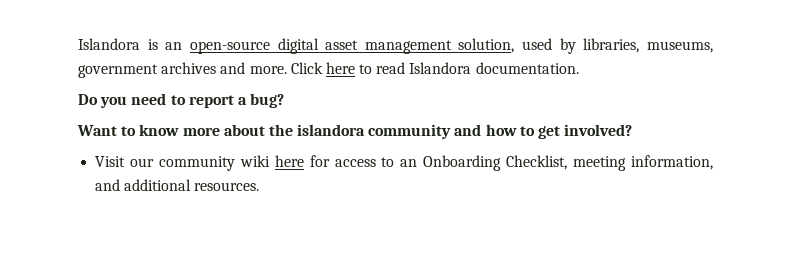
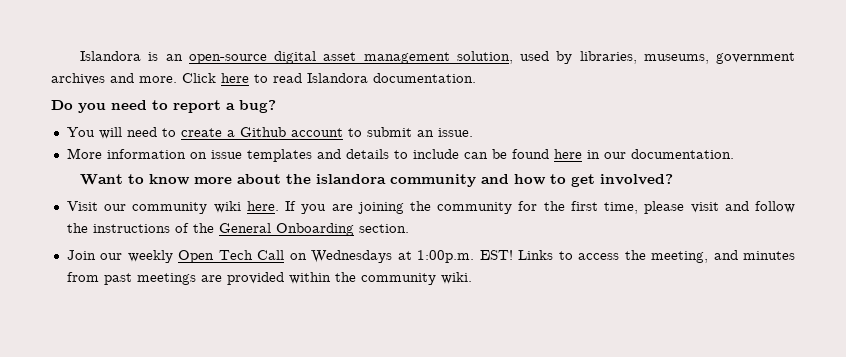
+ You will need to create a Github account to submit an issue.
+ More information on issue templates and details to include can be found here in our documentation.
- Visit our community wiki here for access to an Onboarding Checklist, meeting information, and additional resources.
+ Visit our community wiki here. If you are joining the community for the first time, please visit and follow the instructions of the General Onboarding section.
+ Join our weekly Open Tech Call on Wednesdays at 1:00p.m. EST! Links to access the meeting, and minutes from past meetings are provided within the community wiki.

